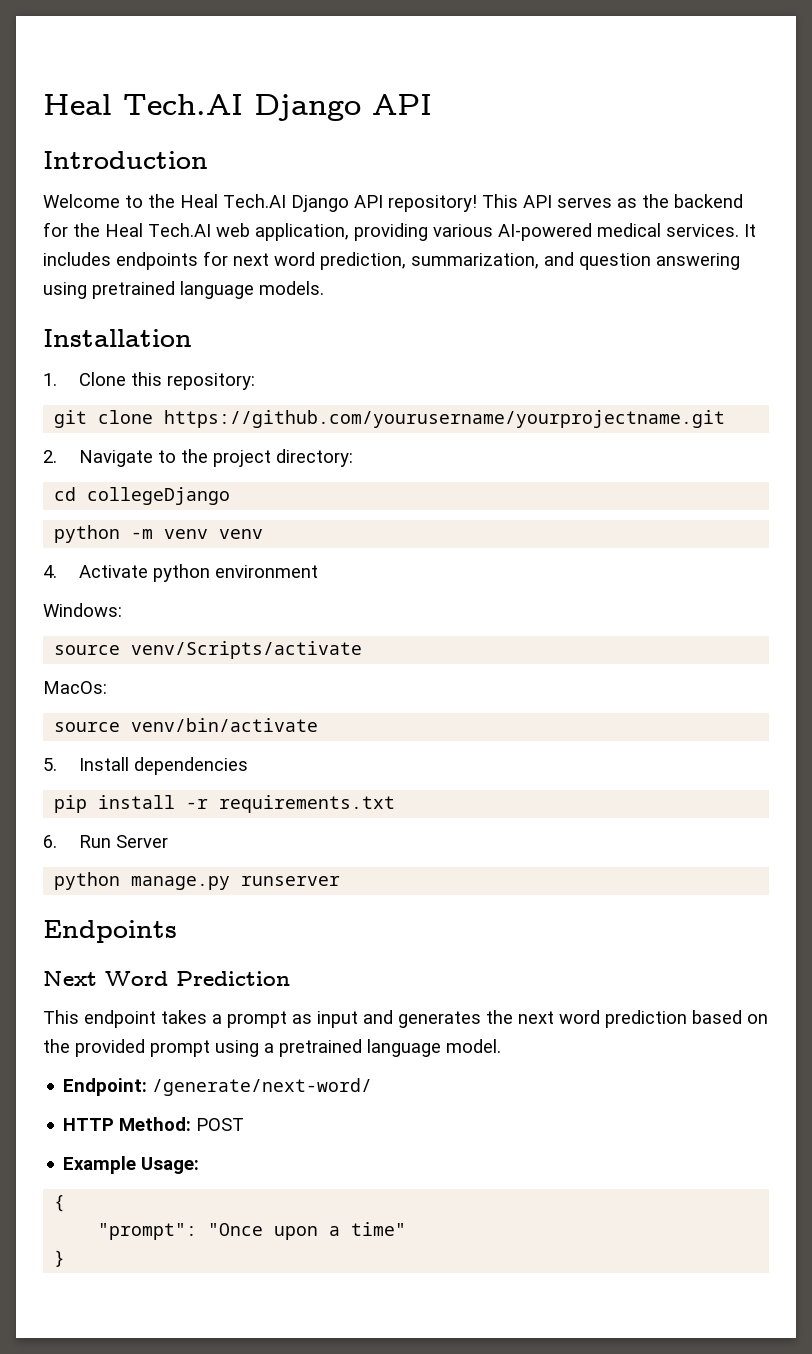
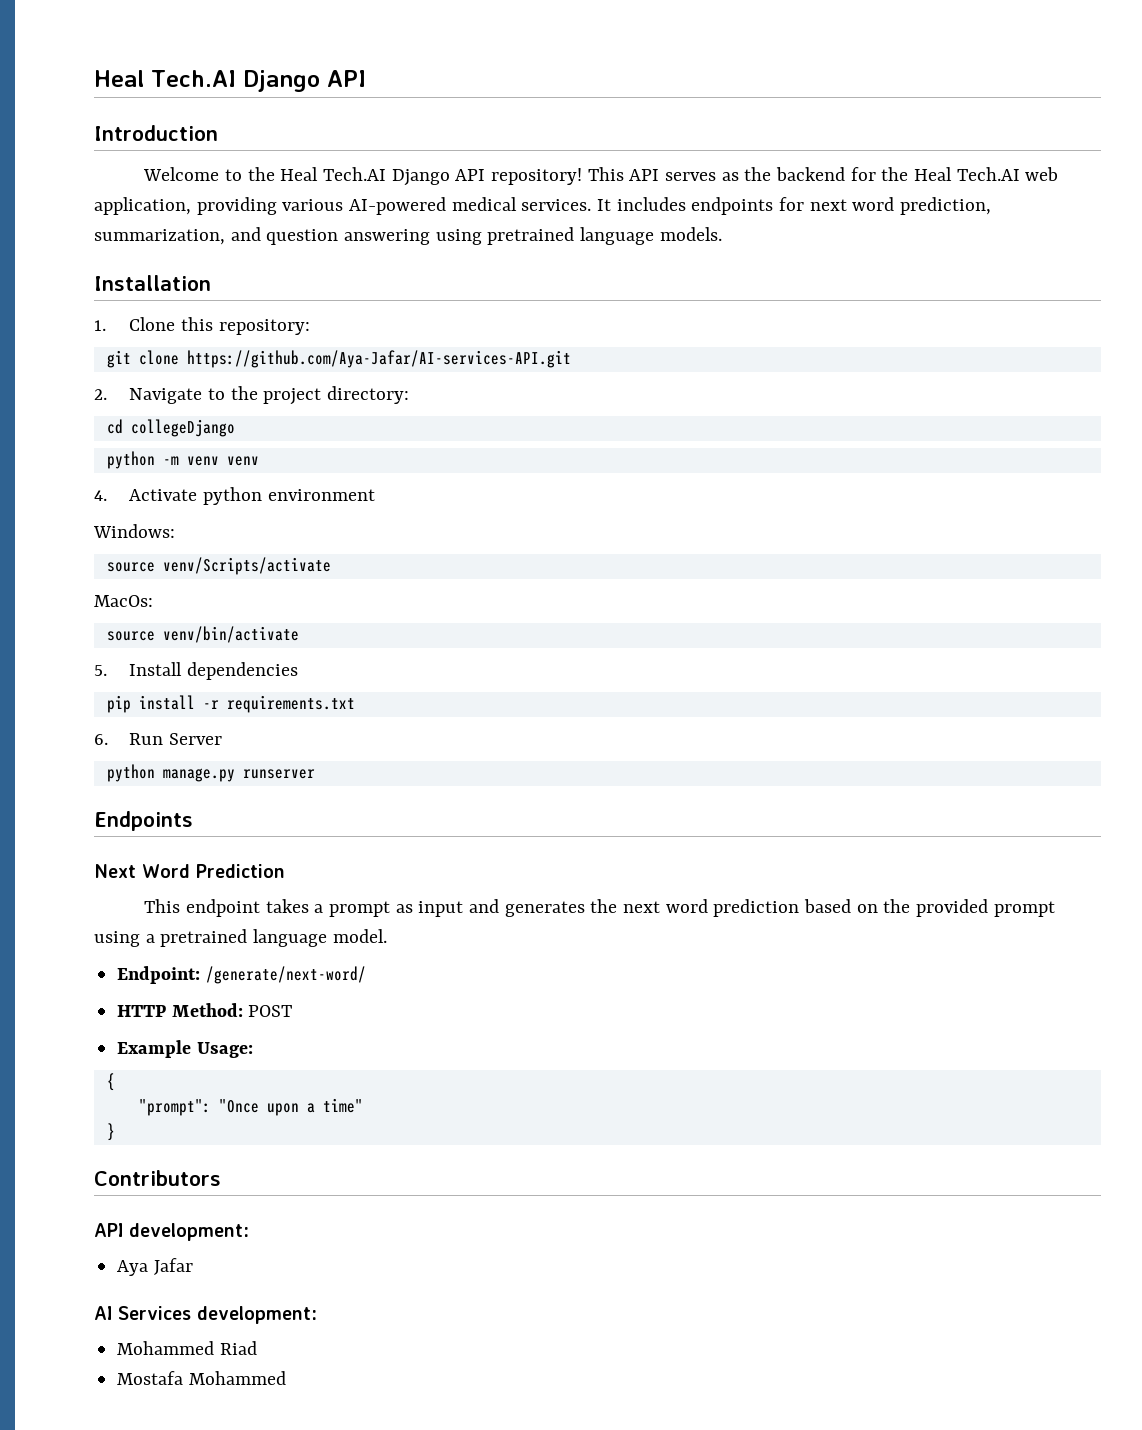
- git clone https://github.com/yourusername/yourprojectname.git
+ git clone https://github.com/Aya-Jafar/AI-services-API.git
+ Contributors
+ API development:
+ Aya Jafar
+ AI Services development:
+ Mohammed Riad
+ Mostafa Mohammed

